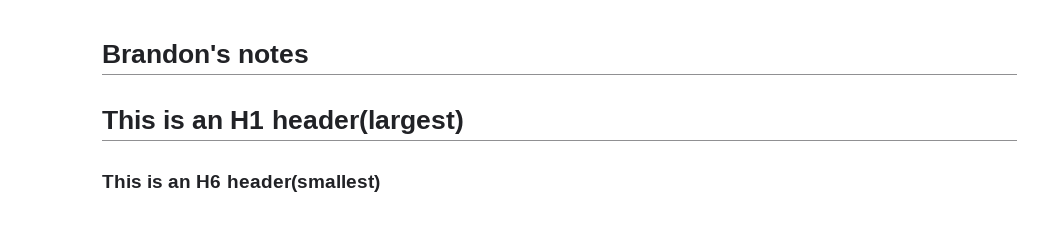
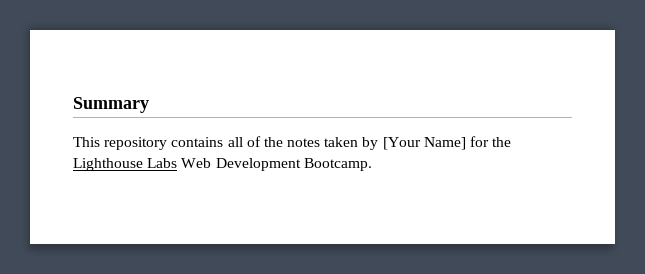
- Brandon's notes
- This is an H1 header(largest)
- This is an H6 header(smallest)
+ Summary
+ This repository contains all of the notes taken by [Your Name] for the Lighthouse Labs Web Development Bootcamp.

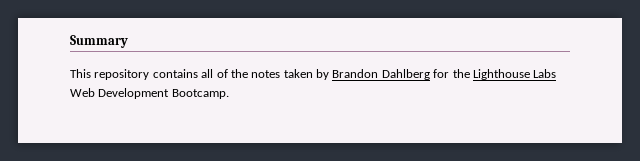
- This repository contains all of the notes taken by [Your Name] for the Lighthouse Labs Web Development Bootcamp.
+ This repository contains all of the notes taken by Brandon Dahlberg for the Lighthouse Labs Web Development Bootcamp.

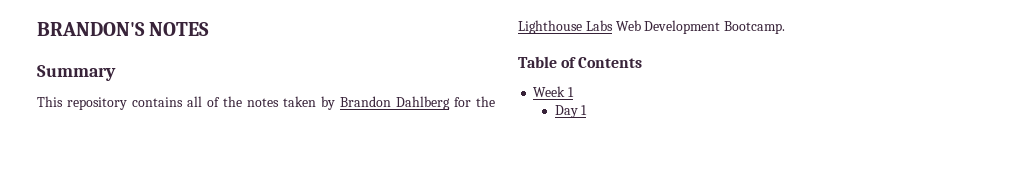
+ BRANDON'S NOTES
+ Table of Contents
+ Week 1
+ Day 1

